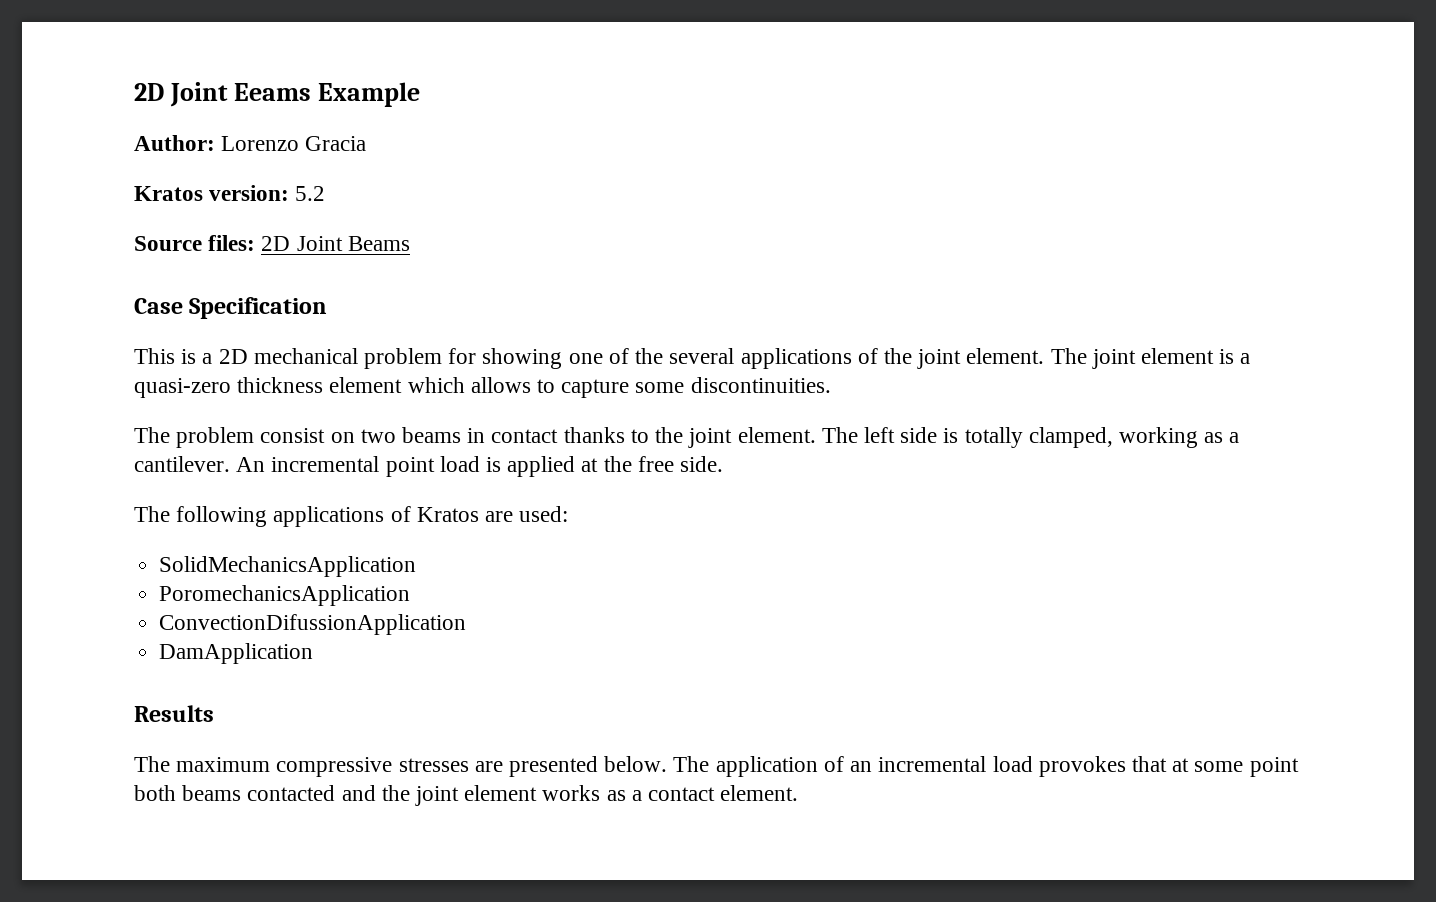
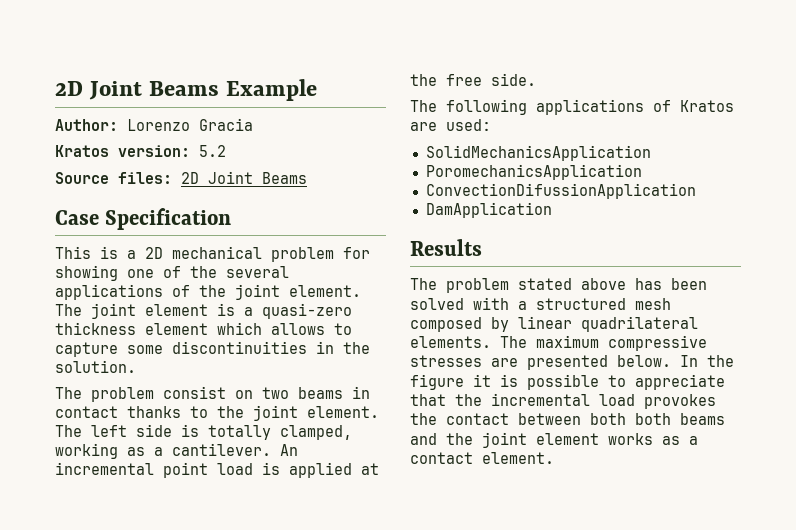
- 2D Joint Eeams Example
+ 2D Joint Beams Example
- The joint element is a quasi-zero thickness element which allows to capture some discontinuities.
+ The joint element is a quasi-zero thickness element which allows to capture some discontinuities in the solution.
- The maximum compressive stresses are presented below.
+ The problem stated above has been solved with a structured mesh composed by linear quadrilateral elements. The maximum compressive stresses are presented below.
- The application of an incremental load provokes that at some point both beams contacted and the joint element works as a contact element.
+ In the figure it is possible to appreciate that the incremental load provokes the contact between both both beams and the joint element works as a contact element.

